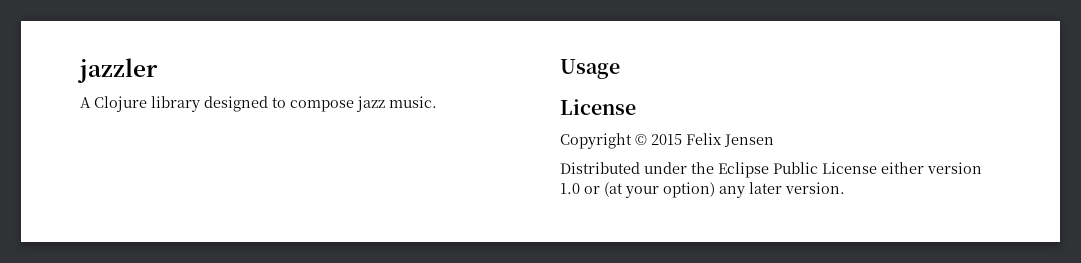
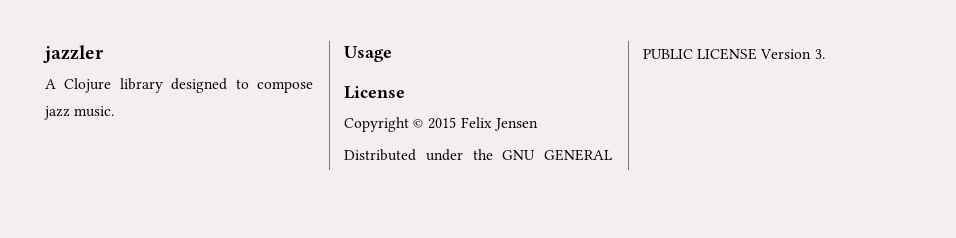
- Distributed under the Eclipse Public License either version 1.0 or (at your option) any later version.
+ Distributed under the GNU GENERAL PUBLIC LICENSE Version 3.

